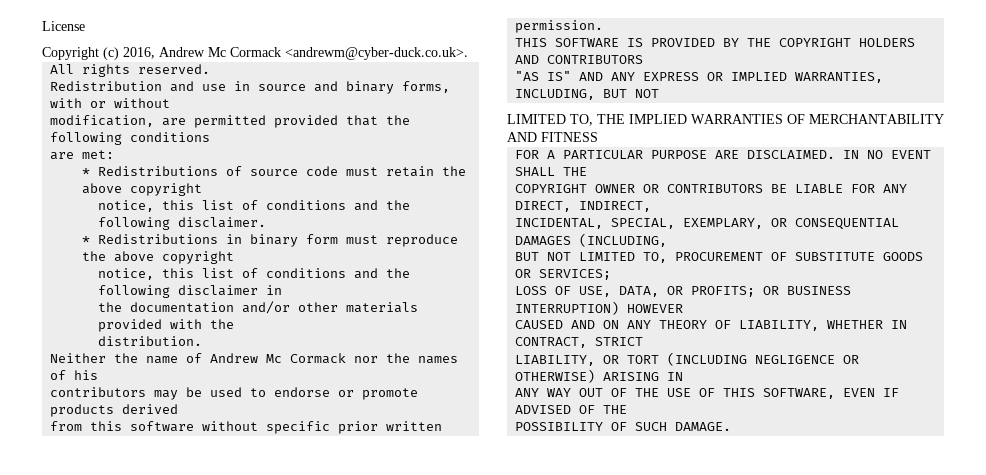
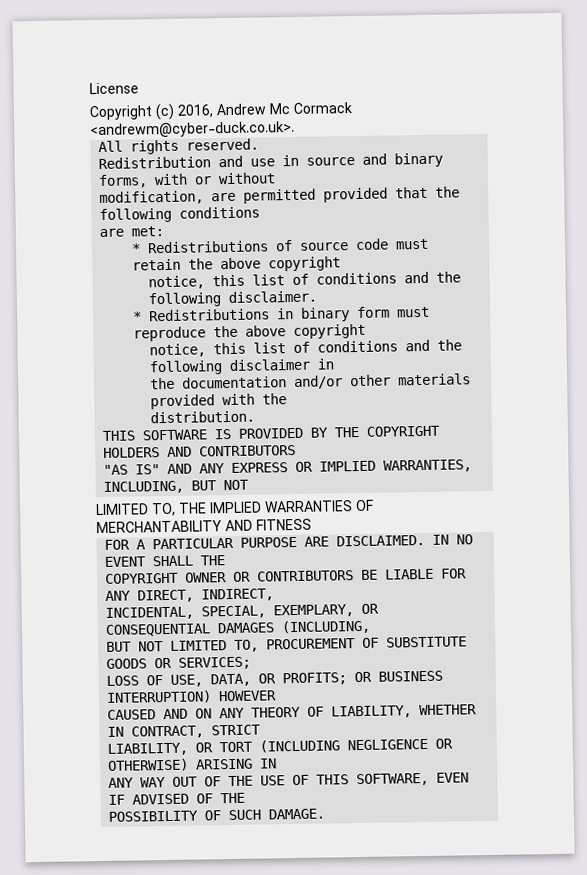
- Neither the name of Andrew Mc Cormack nor the names of his
- contributors may be used to endorse or promote products derived
- from this software without specific prior written permission.

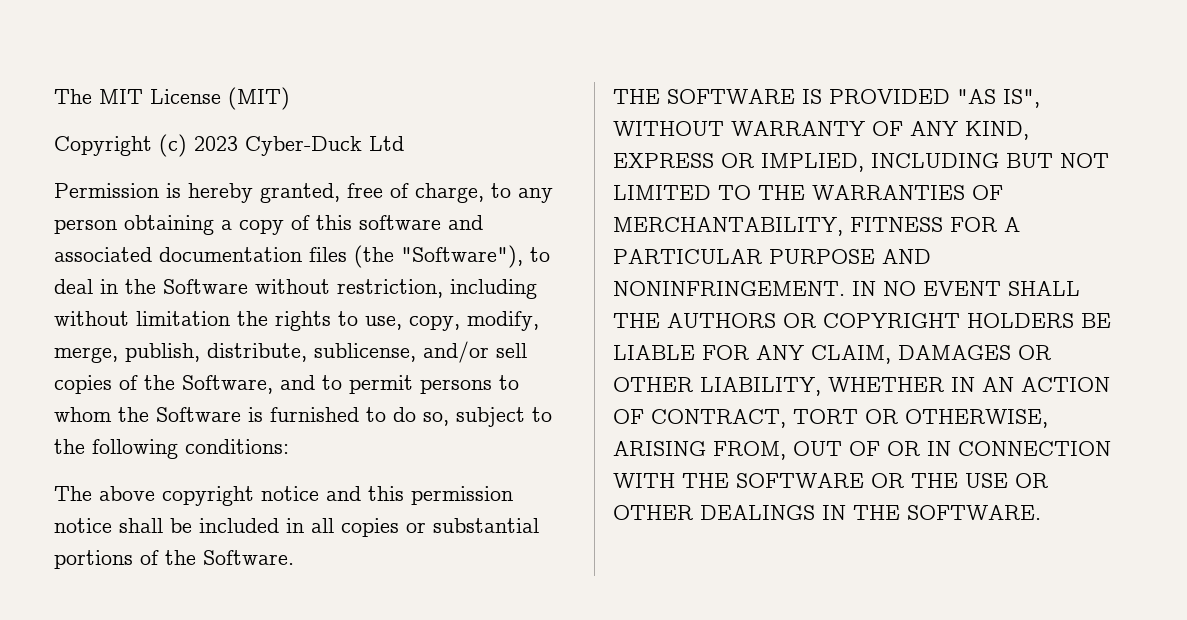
- License
+ The MIT License (MIT)
- Copyright (c) 2016, Andrew Mc Cormack <andrewm@cyber-duck.co.uk>.
- All rights reserved.
- Redistribution and use in source and binary forms, with or without
- modification, are permitted provided that the following conditions
- are met:
- * Redistributions of source code must retain the above copyright
- notice, this list of conditions and the following disclaimer.
- * Redistributions in binary form must reproduce the above copyright
- notice, this list of conditions and the following disclaimer in
- the documentation and/or other materials provided with the
- distribution.
- THIS SOFTWARE IS PROVIDED BY THE COPYRIGHT HOLDERS AND CONTRIBUTORS
- "AS IS" AND ANY EXPRESS OR IMPLIED WARRANTIES, INCLUDING, BUT NOT
- LIMITED TO, THE IMPLIED WARRANTIES OF MERCHANTABILITY AND FITNESS
- FOR A PARTICULAR PURPOSE ARE DISCLAIMED.
+ Copyright (c) 2023 Cyber-Duck Ltd
+ Permission is hereby granted, free of charge, to any person obtaining a copy of this software and associated documentation files (the "Software"), to deal in the Software without restriction, including without limitation the rights to use, copy, modify, merge, publish, distribute, sublicense, and/or sell copies of the Software, and to permit persons to whom the Software is furnished to do so, subject to the following conditions:
+ The above copyright notice and this permission notice shall be included in all copies or substantial portions of the Software.
+ THE SOFTWARE IS PROVIDED "AS IS", WITHOUT WARRANTY OF ANY KIND, EXPRESS OR IMPLIED, INCLUDING BUT NOT LIMITED TO THE WARRANTIES OF MERCHANTABILITY, FITNESS FOR A PARTICULAR PURPOSE AND NONINFRINGEMENT.
- IN NO EVENT SHALL THE
- COPYRIGHT OWNER OR CONTRIBUTORS BE LIABLE FOR ANY DIRECT, INDIRECT,
- INCIDENTAL, SPECIAL, EXEMPLARY, OR CONSEQUENTIAL DAMAGES (INCLUDING,
- BUT NOT LIMITED TO, PROCUREMENT OF SUBSTITUTE GOODS OR SERVICES;
- LOSS OF USE, DATA, OR PROFITS; OR BUSINESS INTERRUPTION) HOWEVER
- CAUSED AND ON ANY THEORY OF LIABILITY, WHETHER IN CONTRACT, STRICT
- LIABILITY, OR TORT (INCLUDING NEGLIGENCE OR OTHERWISE) ARISING IN
- ANY WAY OUT OF THE USE OF THIS SOFTWARE, EVEN IF ADVISED OF THE
- POSSIBILITY OF SUCH DAMAGE.
+ IN NO EVENT SHALL THE AUTHORS OR COPYRIGHT HOLDERS BE LIABLE FOR ANY CLAIM, DAMAGES OR OTHER LIABILITY, WHETHER IN AN ACTION OF CONTRACT, TORT OR OTHERWISE, ARISING FROM, OUT OF OR IN CONNECTION WITH THE SOFTWARE OR THE USE OR OTHER DEALINGS IN THE SOFTWARE.

